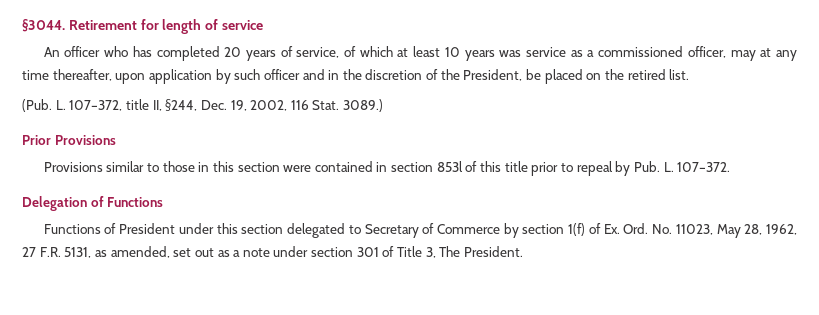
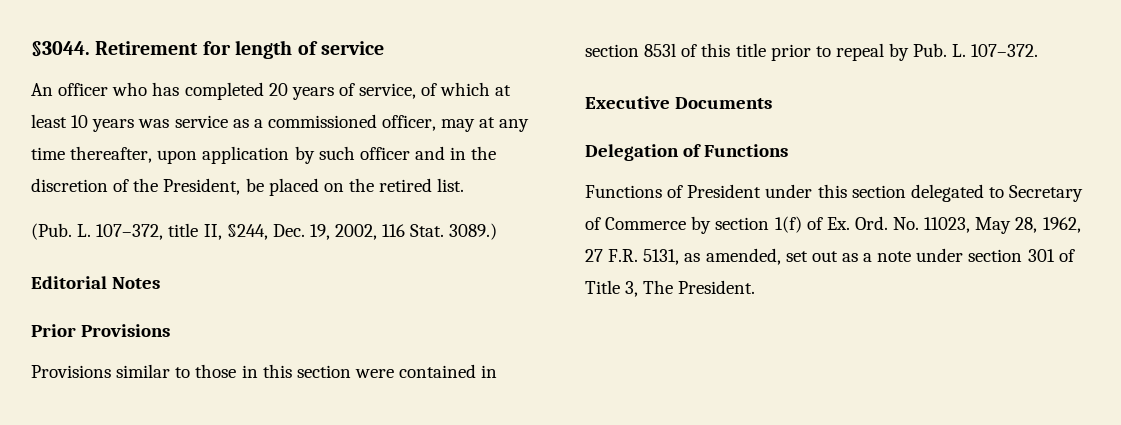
+ Editorial Notes
+ Executive Documents

